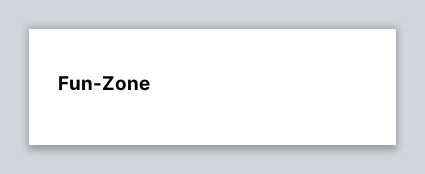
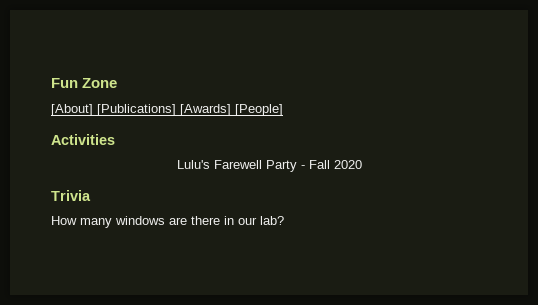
- Fun-Zone
+ Fun Zone
+ [About] [Publications] [Awards] [People]
+ Activities
+ Lulu's Farewell Party - Fall 2020
+ Trivia
+ How many windows are there in our lab?

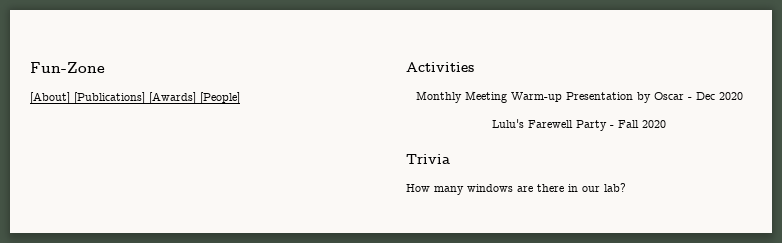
- Fun Zone
+ Fun-Zone
+ Monthly Meeting Warm-up Presentation by Oscar - Dec 2020

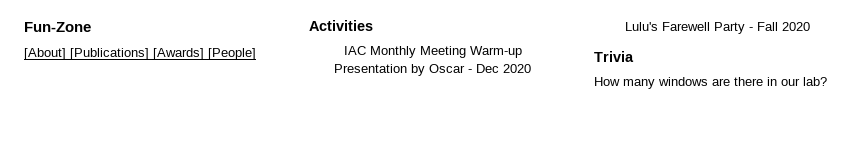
- Monthly Meeting Warm-up Presentation by Oscar - Dec 2020
+ IAC Monthly Meeting Warm-up Presentation by Oscar - Dec 2020

